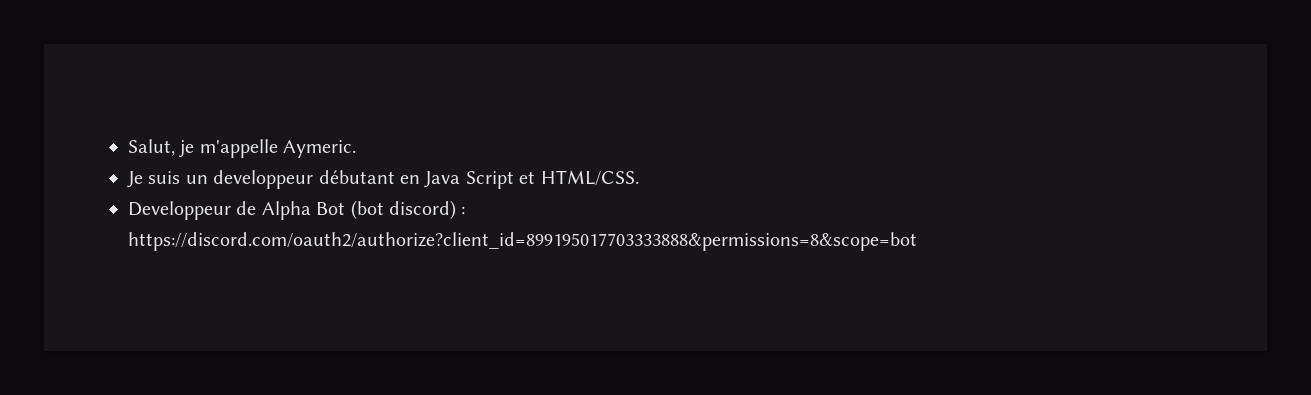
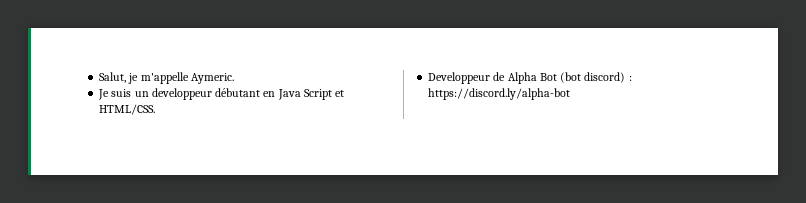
- Developpeur de Alpha Bot (bot discord) : https://discord.com/oauth2/authorize?client_id=899195017703333888&permissions=8&scope=bot
+ Developpeur de Alpha Bot (bot discord) : https://discord.ly/alpha-bot

